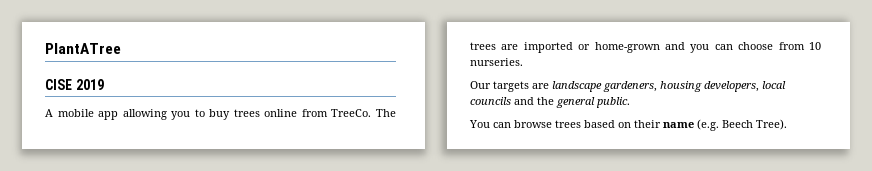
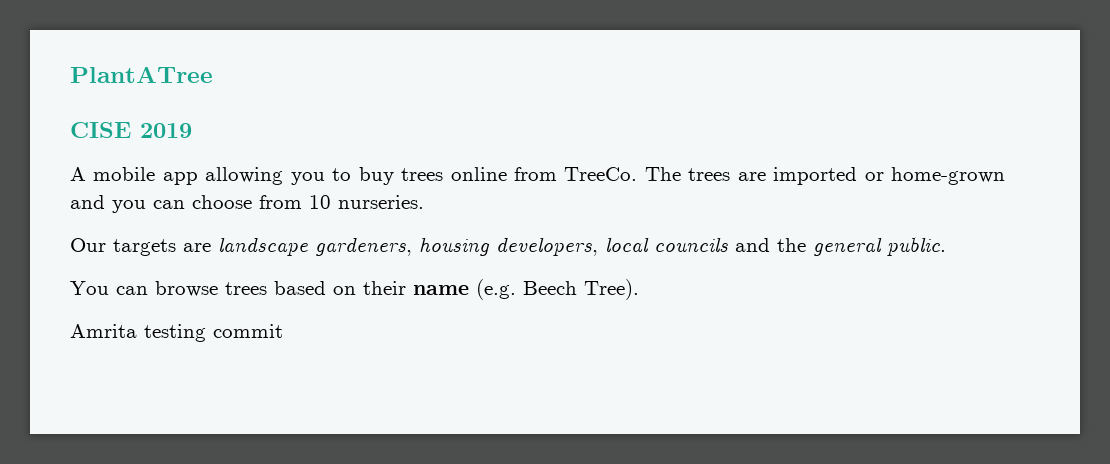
+ Amrita testing commit

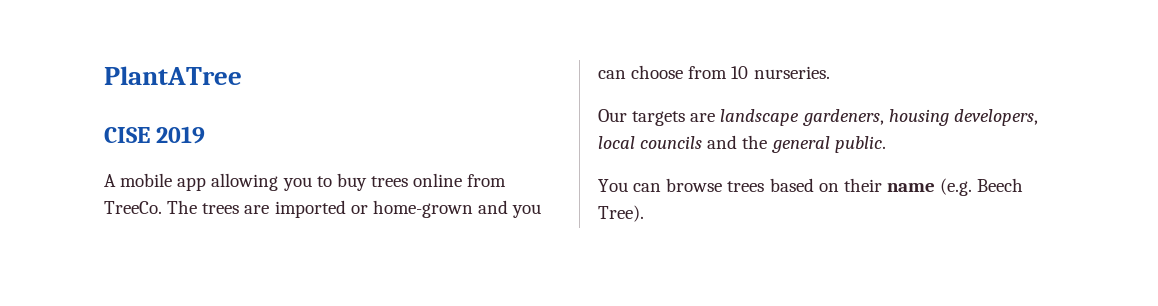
- Amrita testing commit

